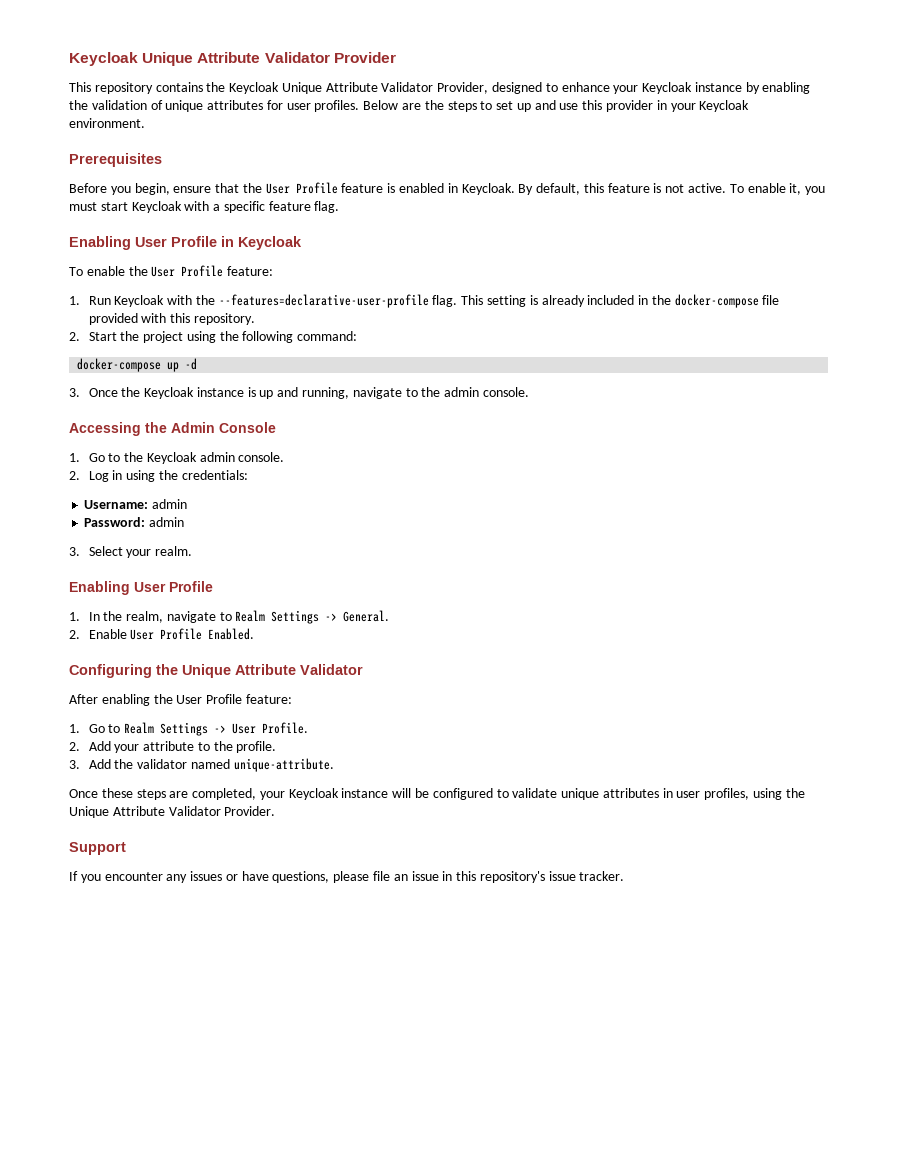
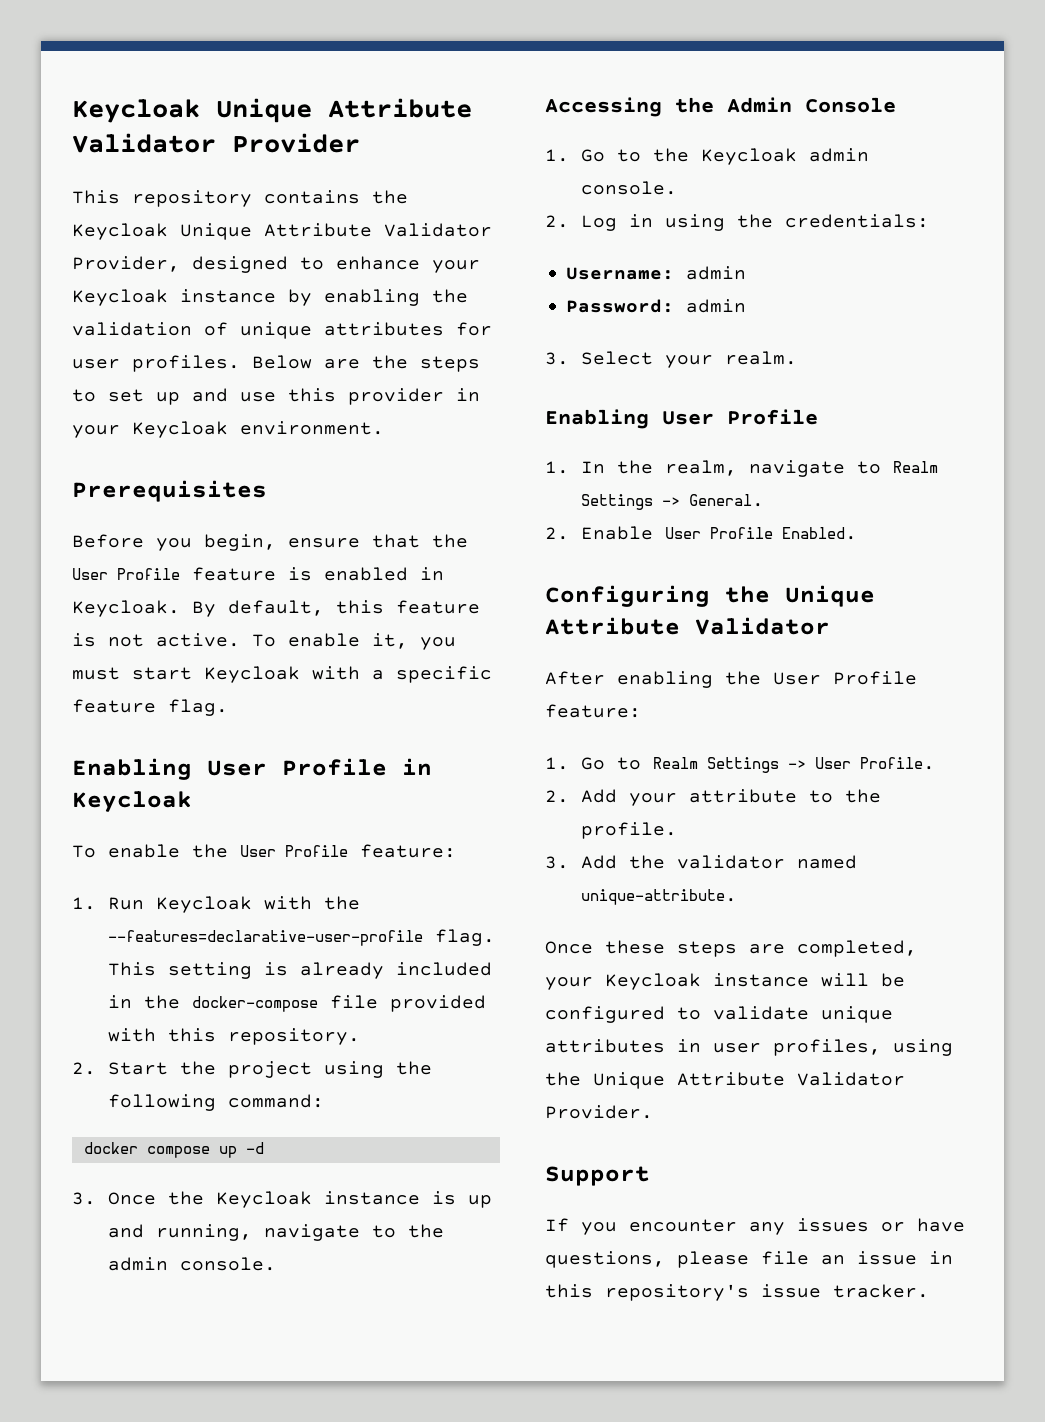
- docker-compose up -d
+ docker compose up -d

